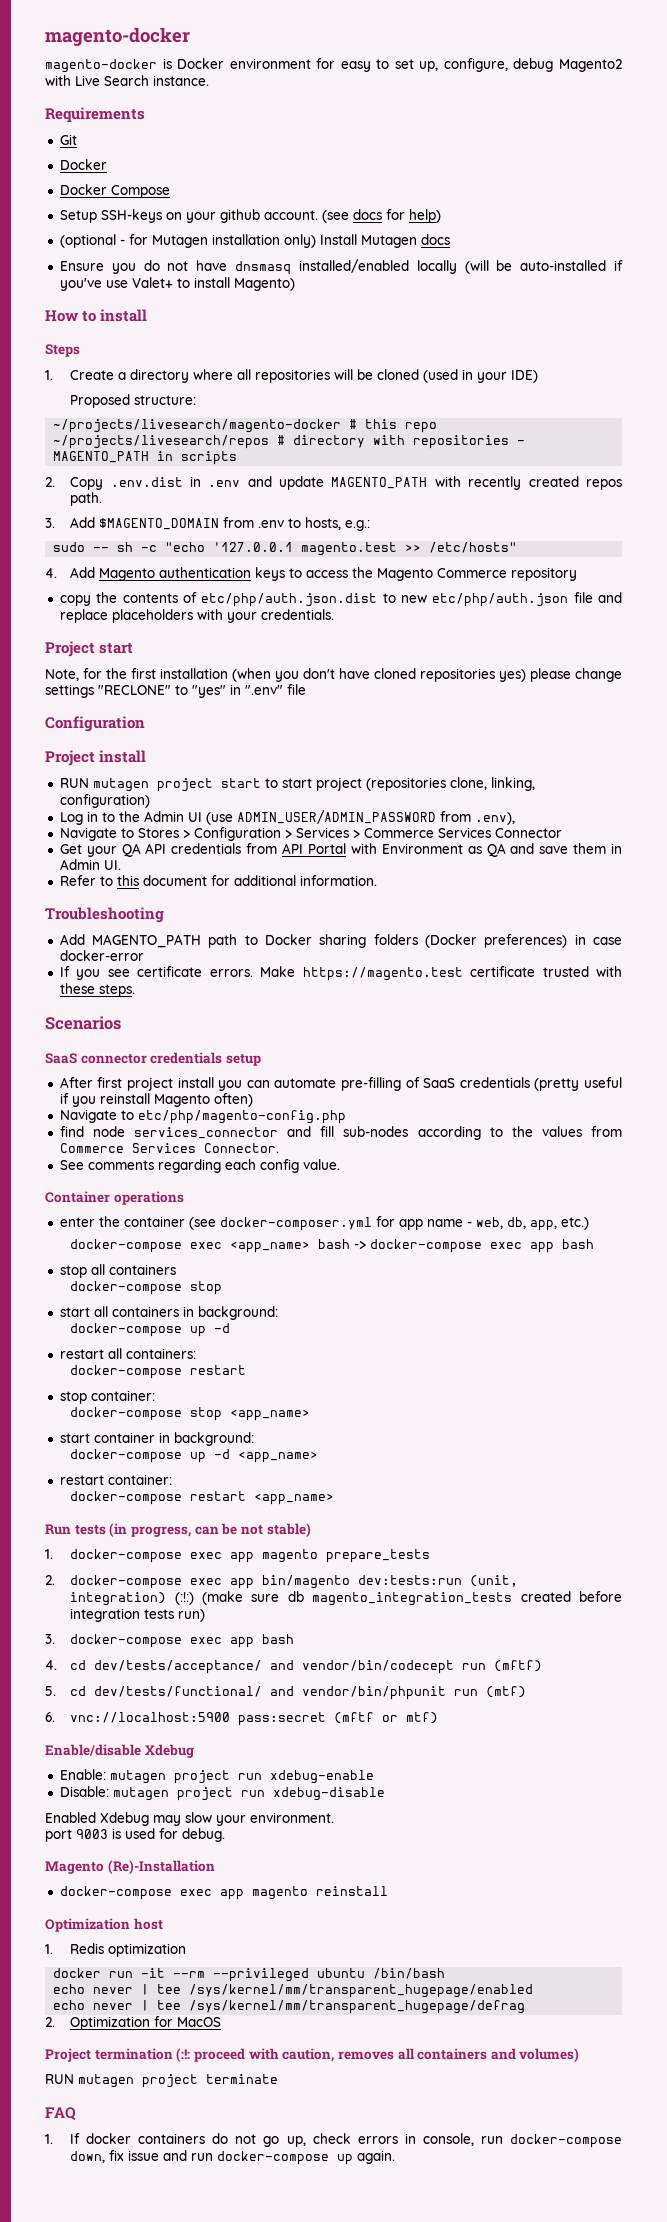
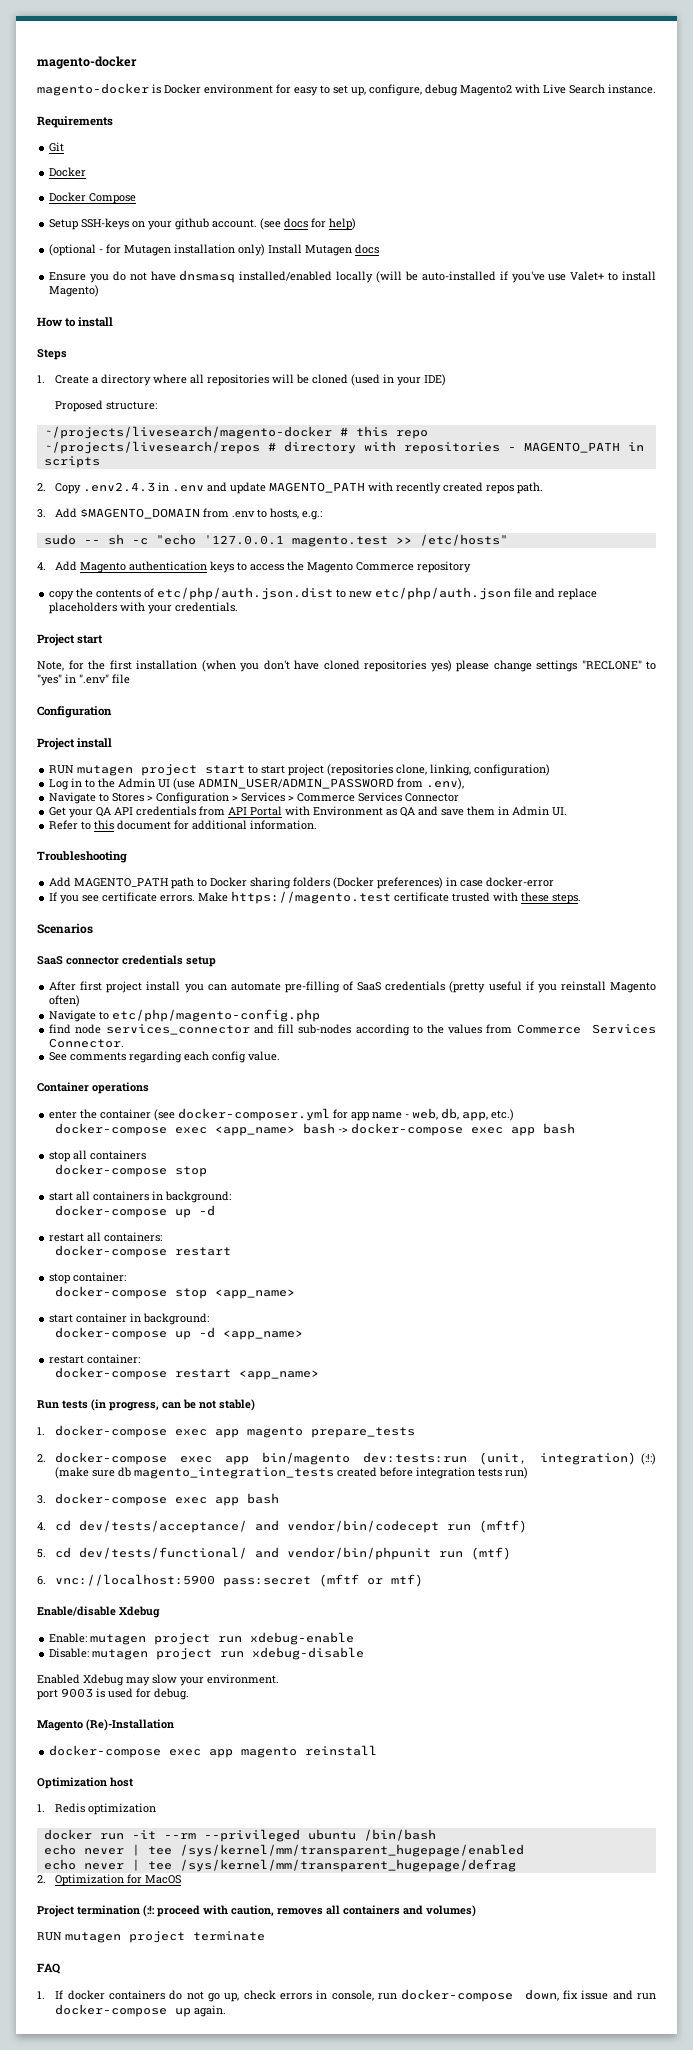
- 2. Copy .env.dist in .env and update MAGENTO_PATH with recently created repos path.
+ 2. Copy .env2.4.3 in .env and update MAGENTO_PATH with recently created repos path.

